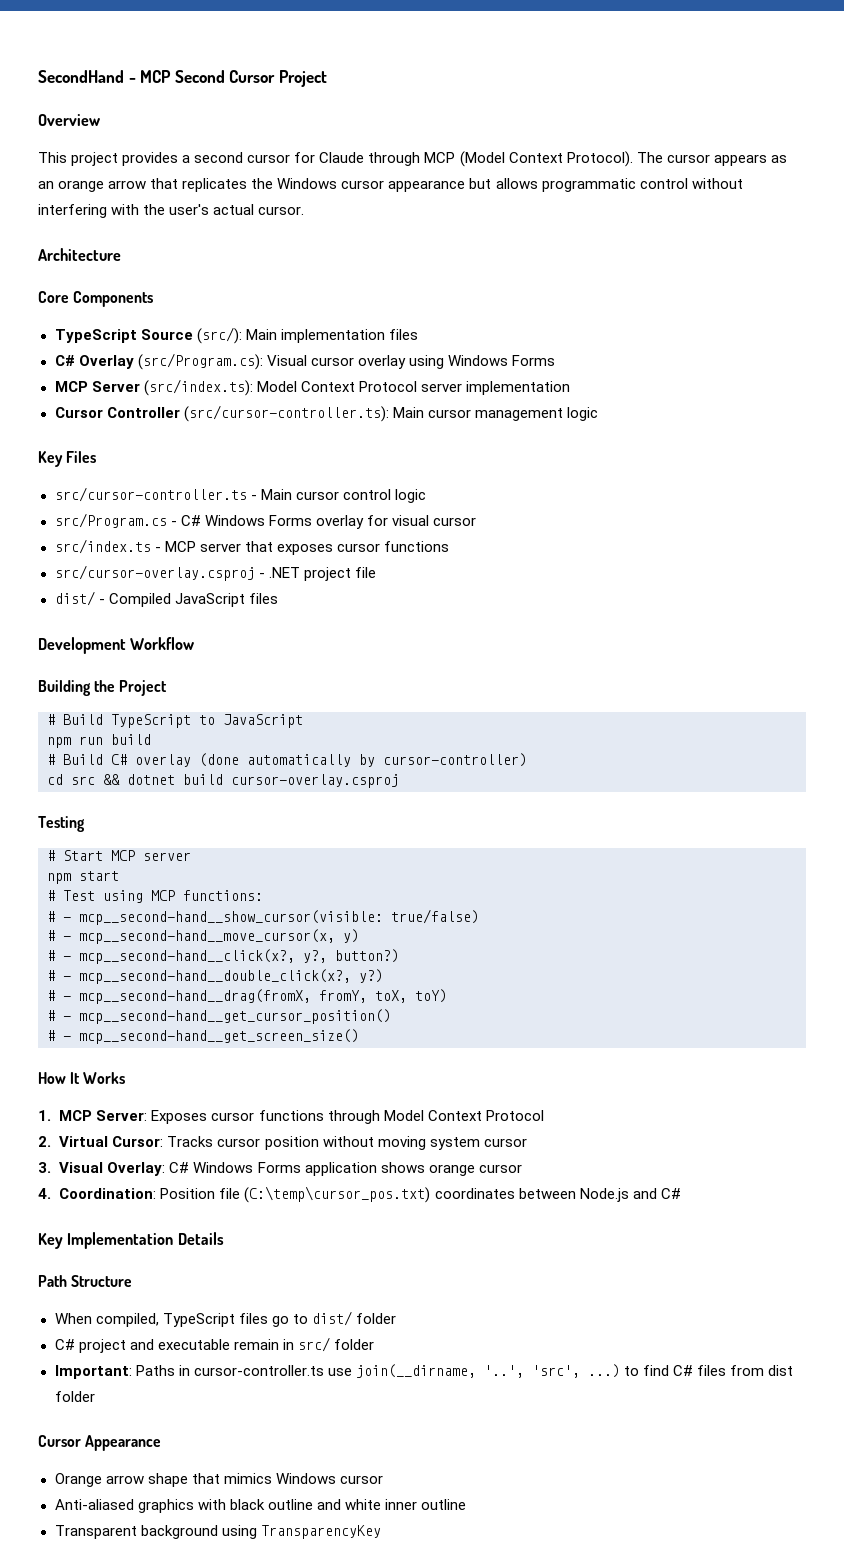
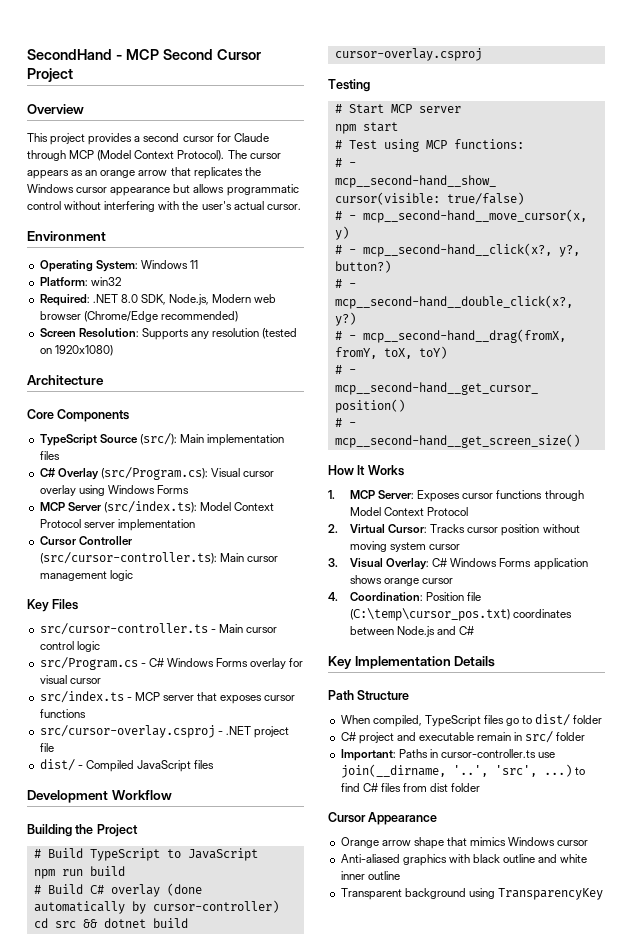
+ Environment
+ Operating System: Windows 11
+ Platform: win32
+ Required: .NET 8.0 SDK, Node.js, Modern web browser (Chrome/Edge recommended)
+ Screen Resolution: Supports any resolution (tested on 1920x1080)

